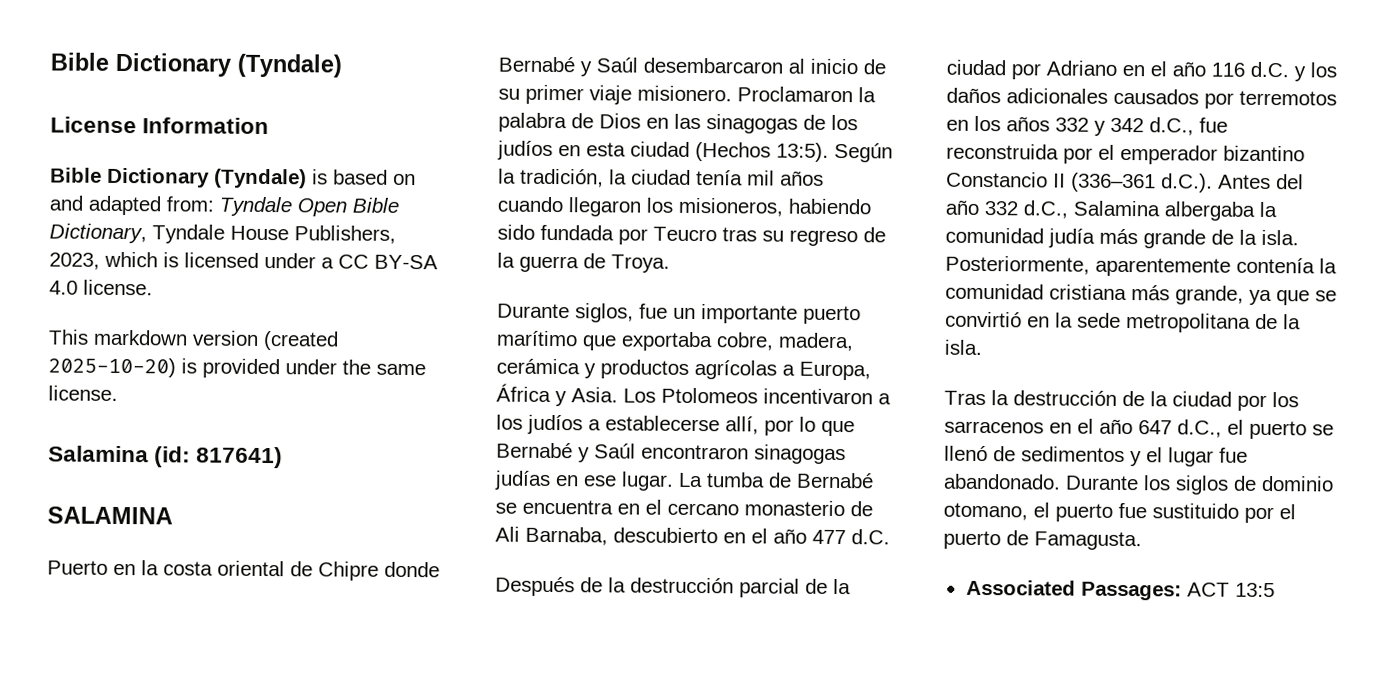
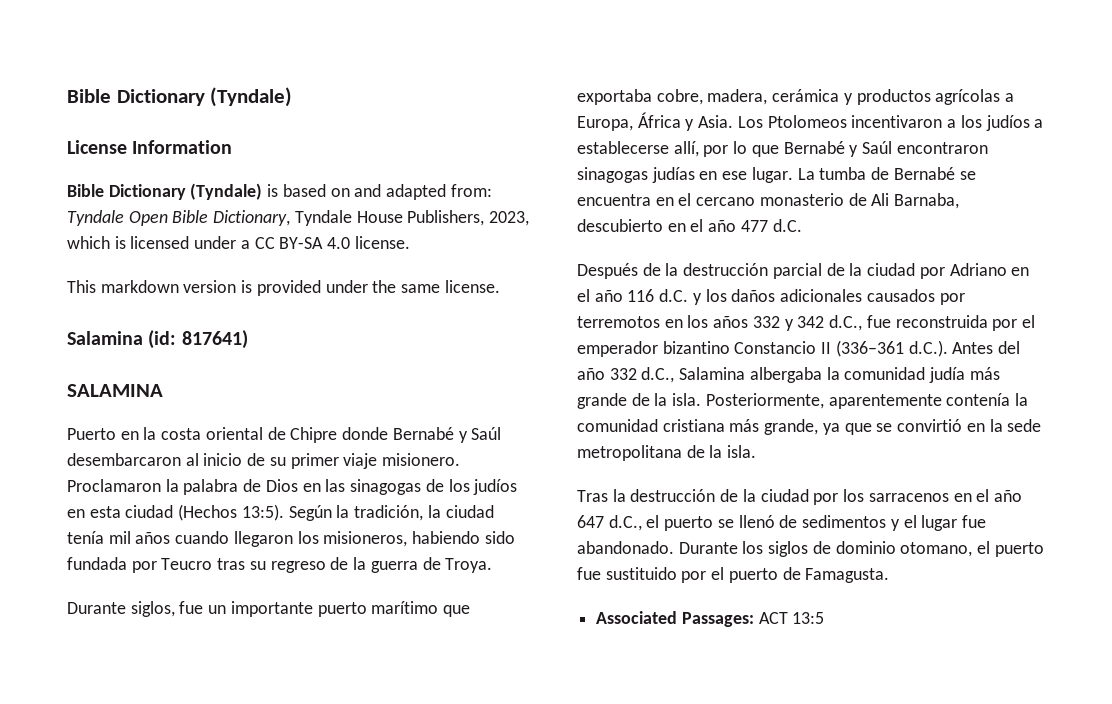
- This markdown version (created 2025-10-20) is provided under the same license.
+ This markdown version is provided under the same license.

